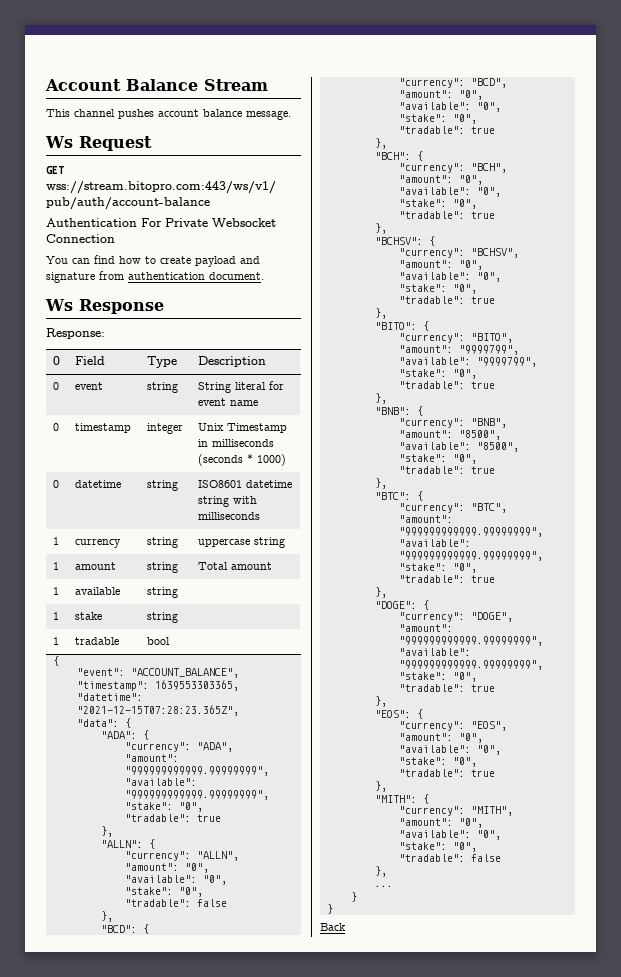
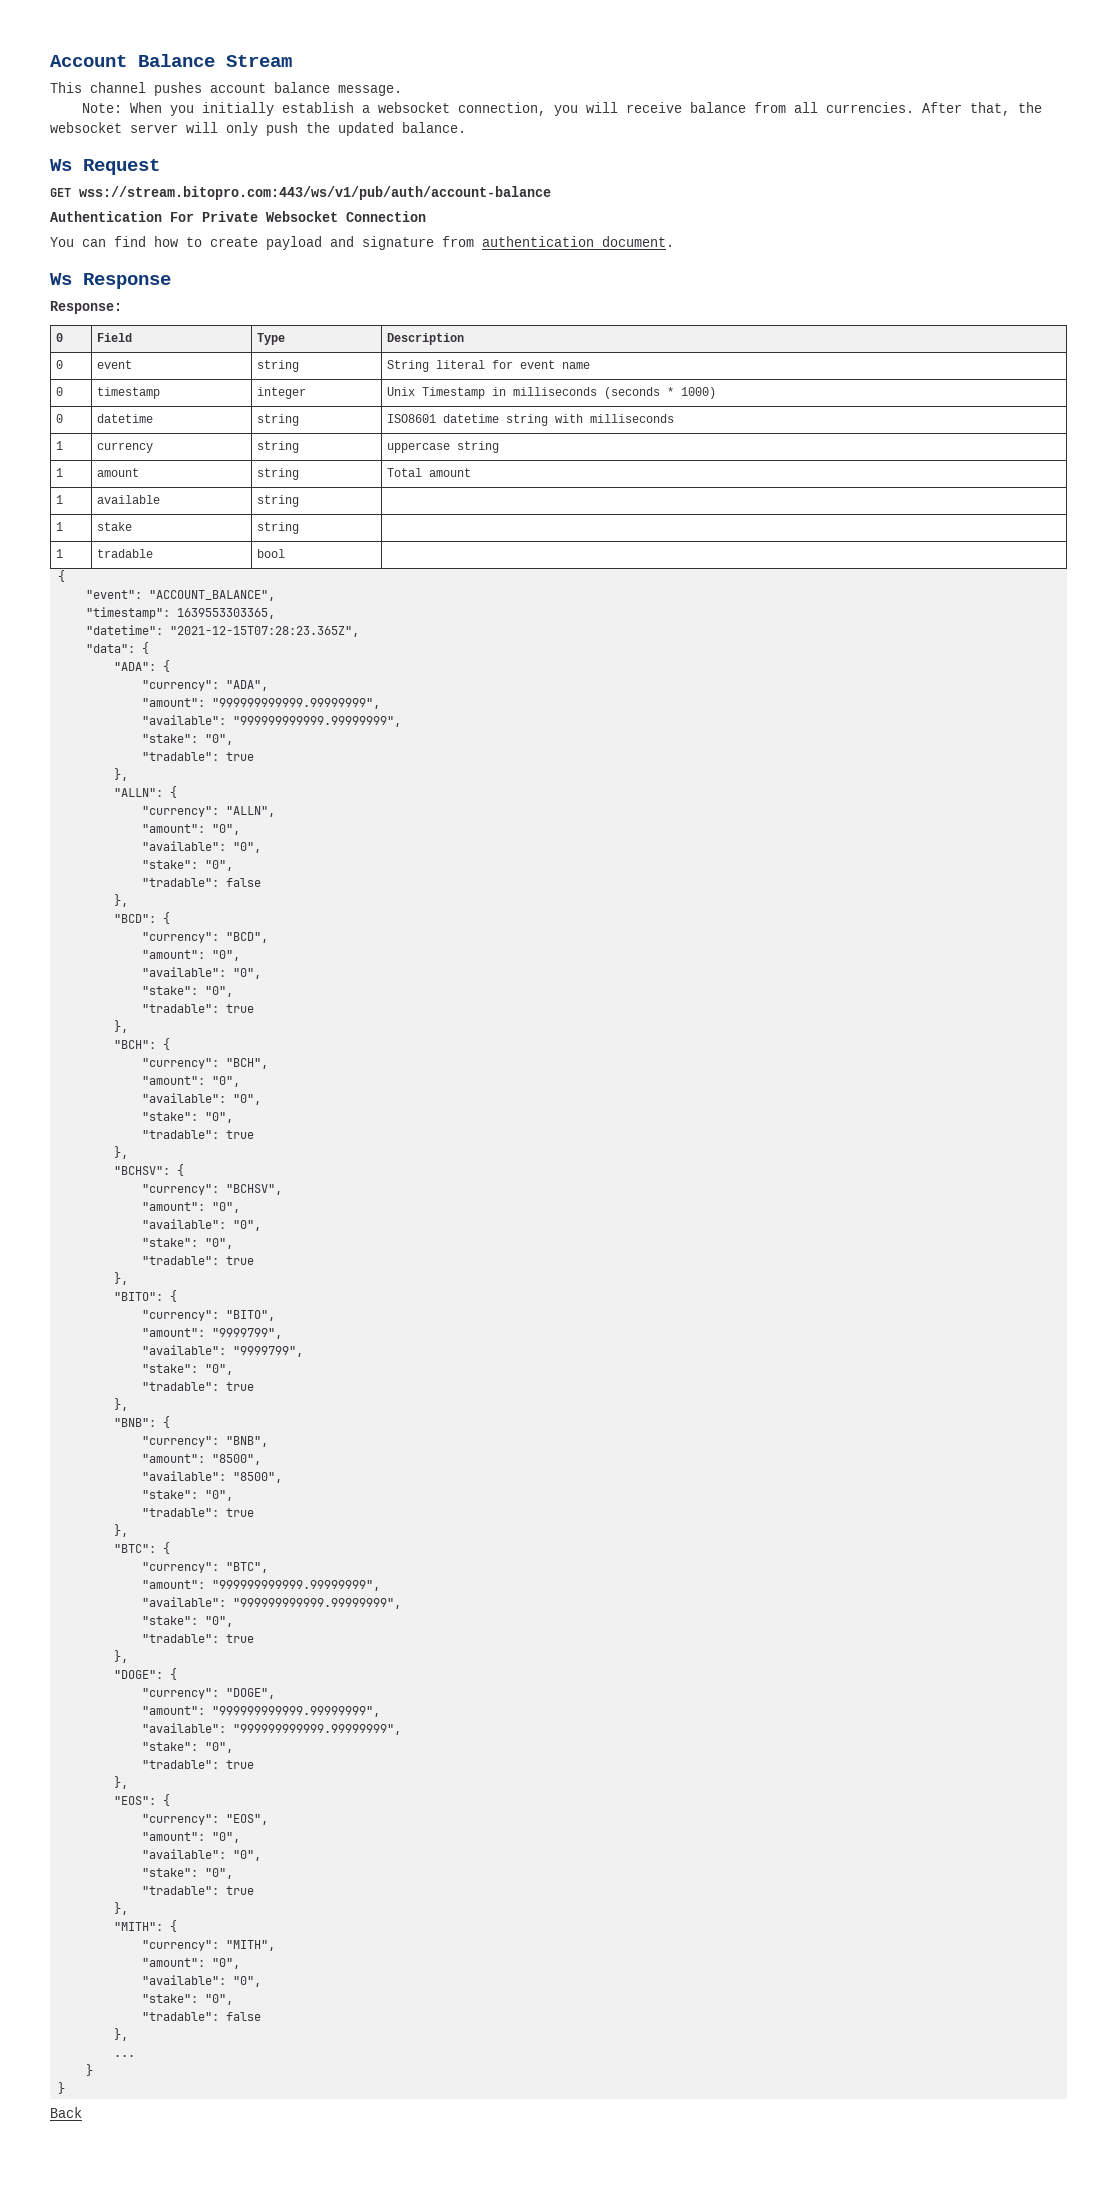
+ Note: When you initially establish a websocket connection, you will receive balance from all currencies. After that, the websocket server will only push the updated balance.

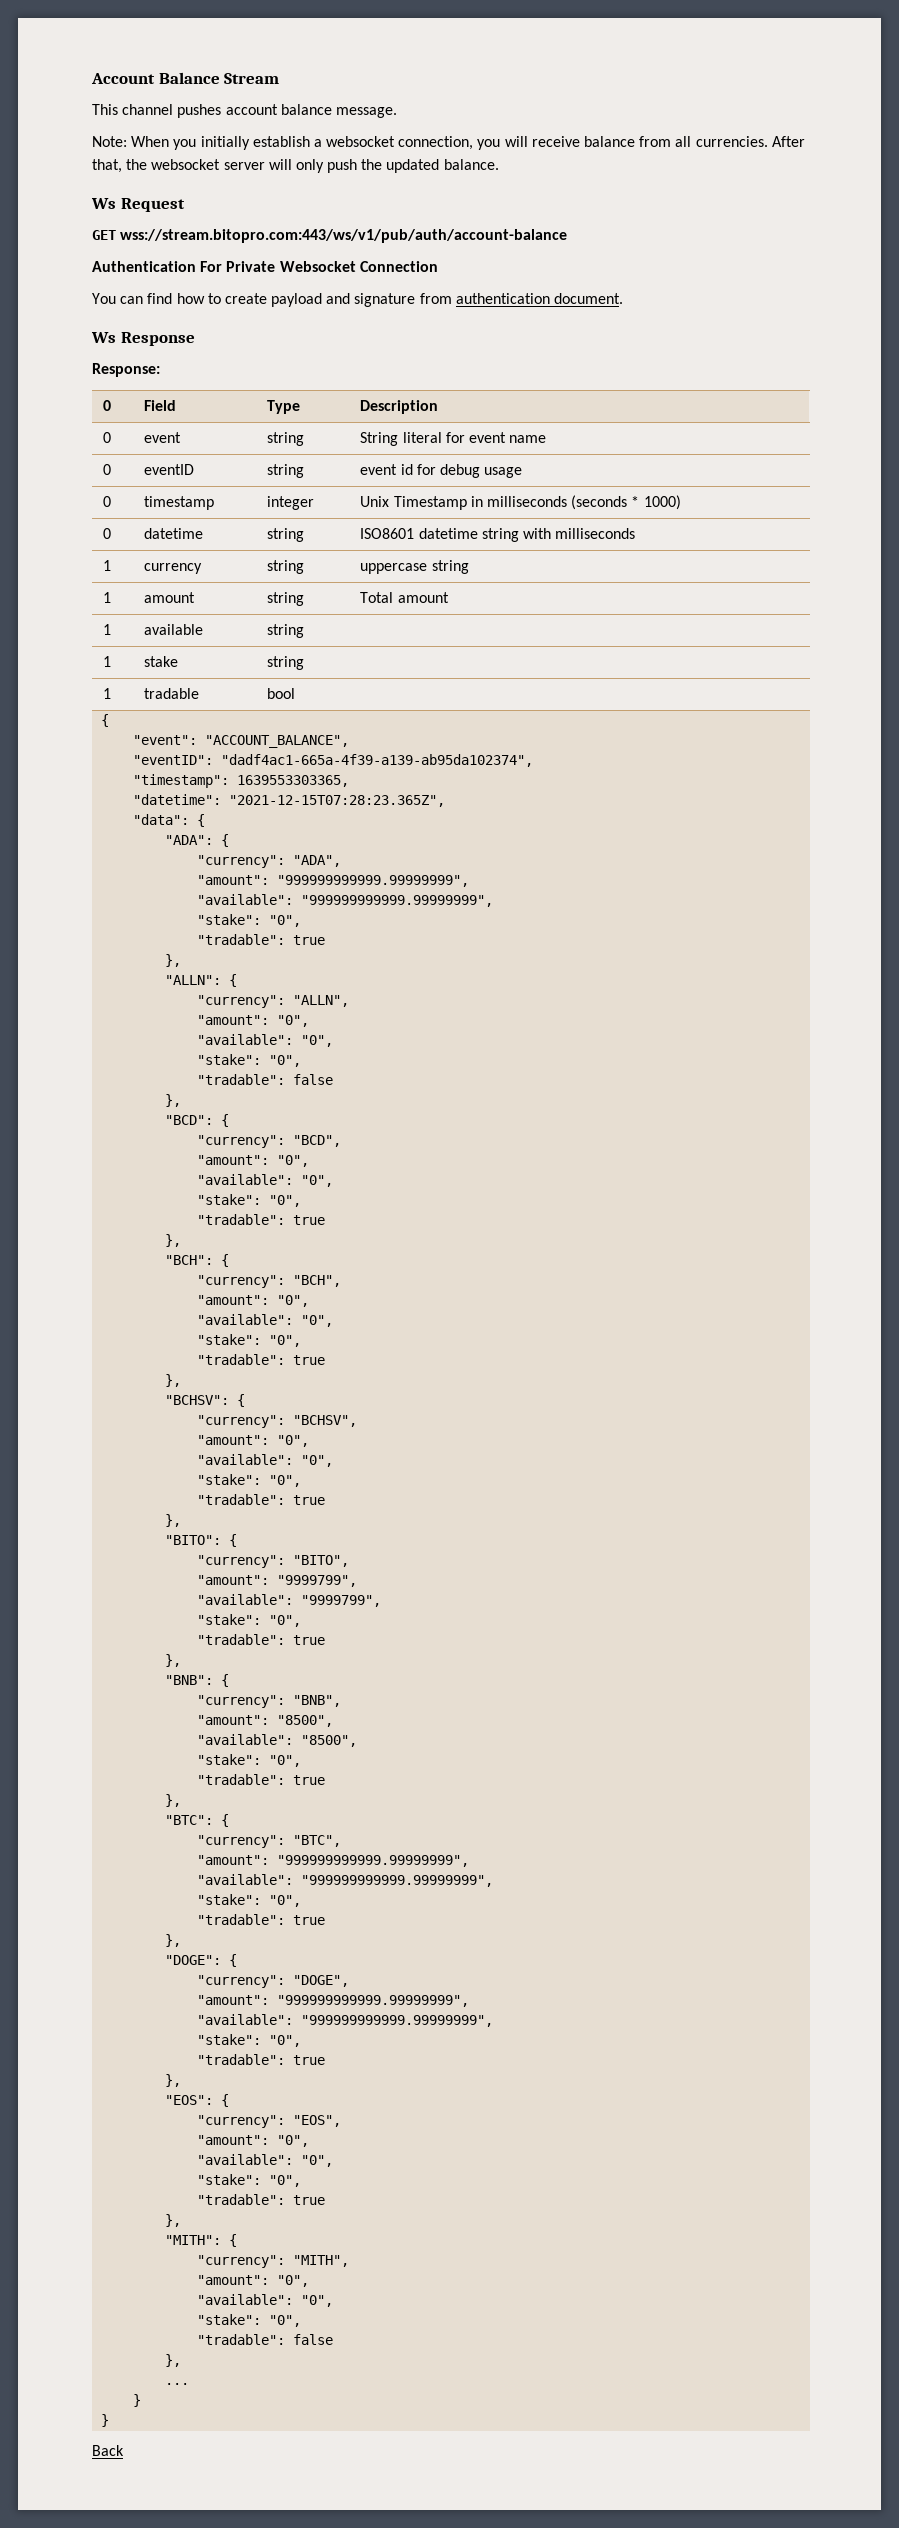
+ 0 | eventID | string | event id for debug usage
+ "eventID": "dadf4ac1-665a-4f39-a139-ab95da102374",

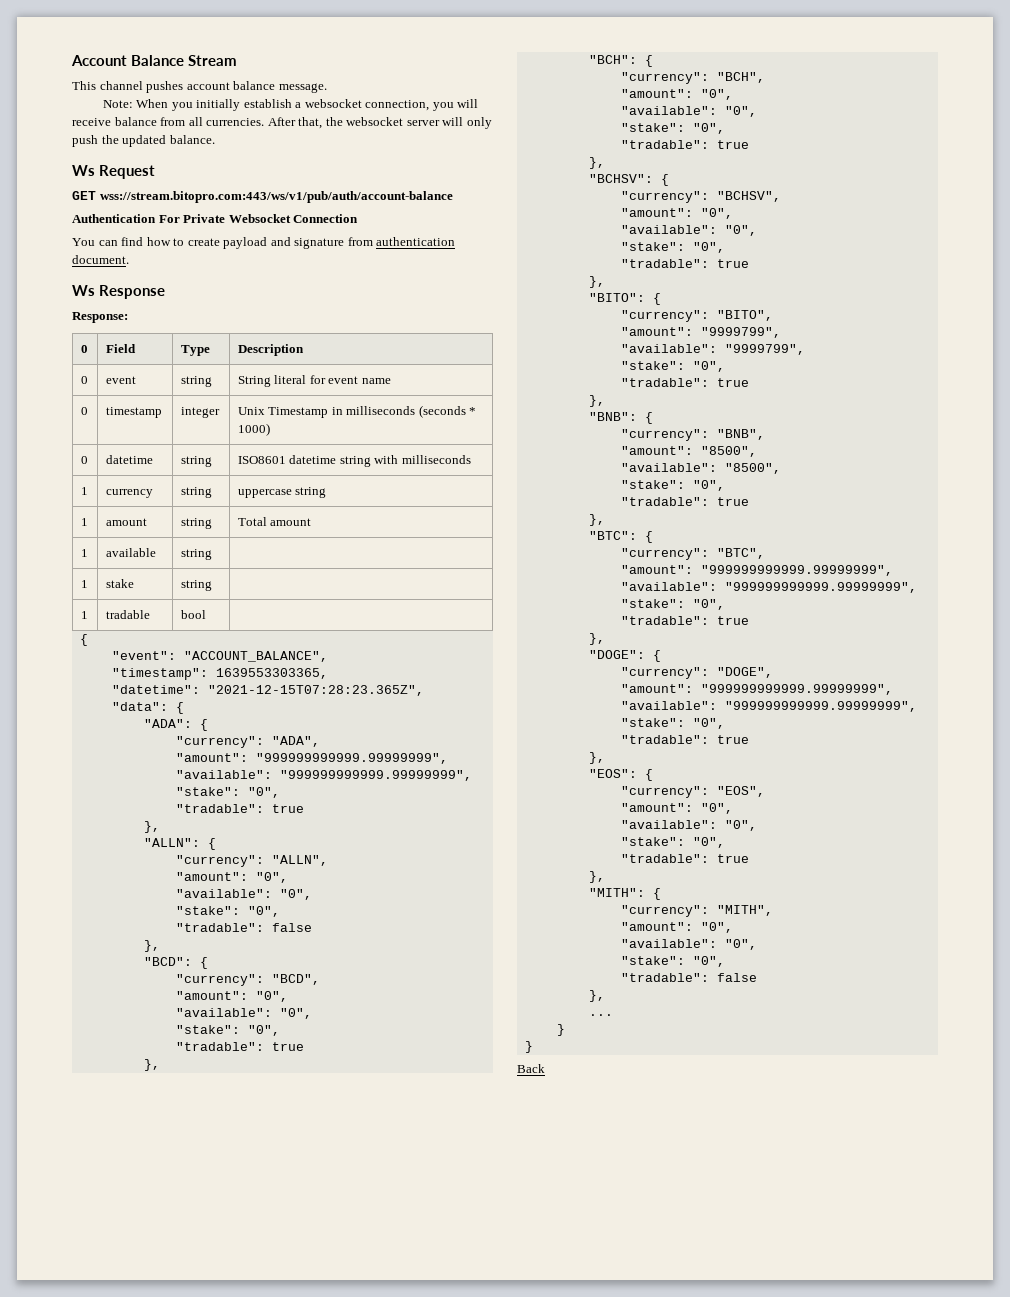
- 0 | eventID | string | event id for debug usage
- "eventID": "dadf4ac1-665a-4f39-a139-ab95da102374",

